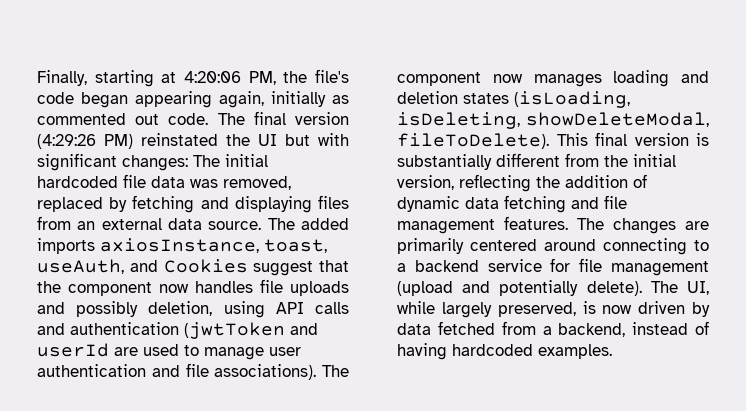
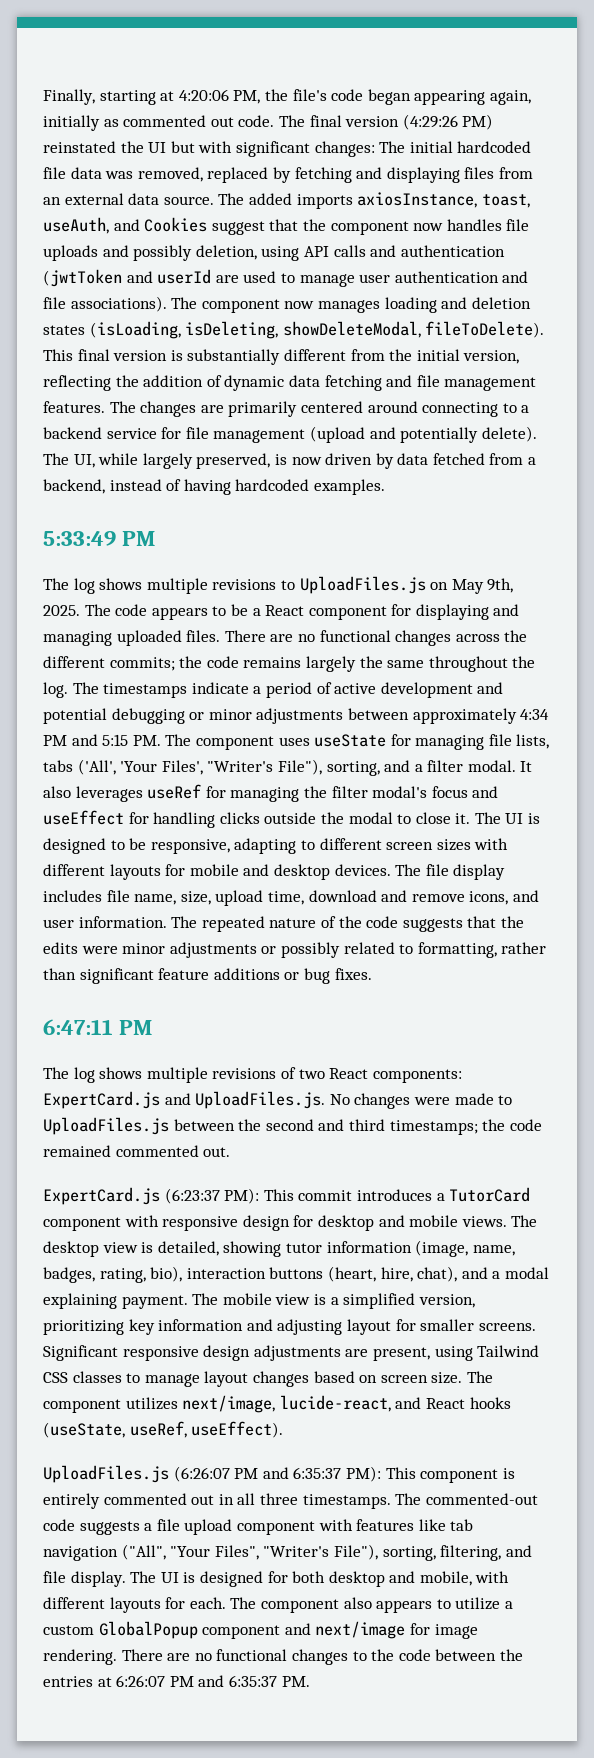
+ 5:33:49 PM
+ The log shows multiple revisions to UploadFiles.js on May 9th, 2025. The code appears to be a React component for displaying and managing uploaded files. There are no functional changes across the different commits; the code remains largely the same throughout the log. The timestamps indicate a period of active development and potential debugging or minor adjustments between approximately 4:34 PM and 5:15 PM. The component uses useState for managing file lists, tabs ('All', 'Your Files', "Writer's File"), sorting, and a filter modal. It also leverages useRef for managing the filter modal's focus and useEffect for handling clicks outside the modal to close it. The UI is designed to be responsive, adapting to different screen sizes with different layouts for mobile and desktop devices. The file display includes file name, size, upload time, download and remove icons, and user information. The repeated nature of the code suggests that the edits were minor adjustments or possibly related to formatting, rather than significant feature additions or bug fixes.
+ 6:47:11 PM
+ The log shows multiple revisions of two React components: ExpertCard.js and UploadFiles.js. No changes were made to UploadFiles.js between the second and third timestamps; the code remained commented out.
+ ExpertCard.js (6:23:37 PM): This commit introduces a TutorCard component with responsive design for desktop and mobile views. The desktop view is detailed, showing tutor information (image, name, badges, rating, bio), interaction buttons (heart, hire, chat), and a modal explaining payment. The mobile view is a simplified version, prioritizing key information and adjusting layout for smaller screens. Significant responsive design adjustments are present, using Tailwind CSS classes to manage layout changes based on screen size. The component utilizes next/image, lucide-react, and React hooks (useState, useRef, useEffect).
+ UploadFiles.js (6:26:07 PM and 6:35:37 PM): This component is entirely commented out in all three timestamps. The commented-out code suggests a file upload component with features like tab navigation ("All", "Your Files", "Writer's File"), sorting, filtering, and file display. The UI is designed for both desktop and mobile, with different layouts for each. The component also appears to utilize a custom GlobalPopup component and next/image for image rendering. There are no functional changes to the code between the entries at 6:26:07 PM and 6:35:37 PM.

